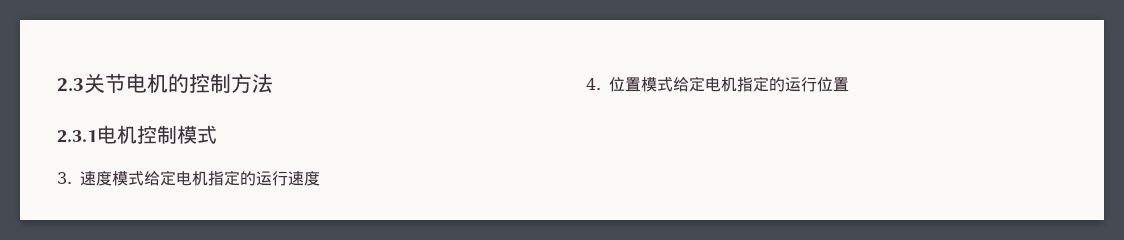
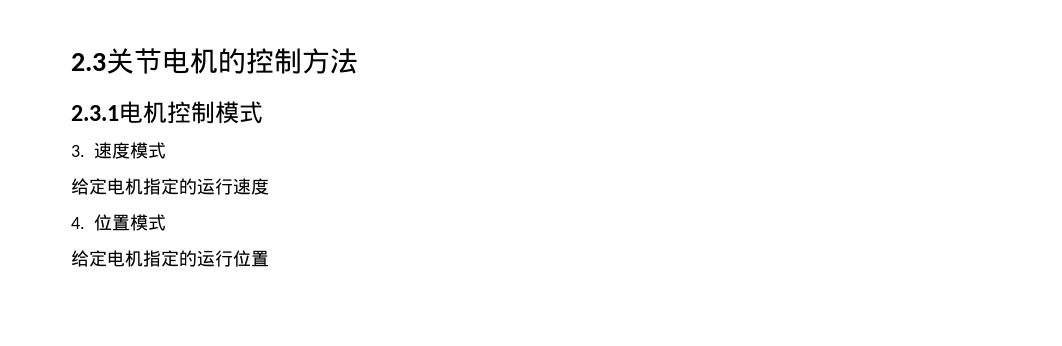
- 3.速度模式给定电机指定的运行速度
+ 3.速度模式
+ 给定电机指定的运行速度
- 4.位置模式给定电机指定的运行位置
+ 4.位置模式
+ 给定电机指定的运行位置

